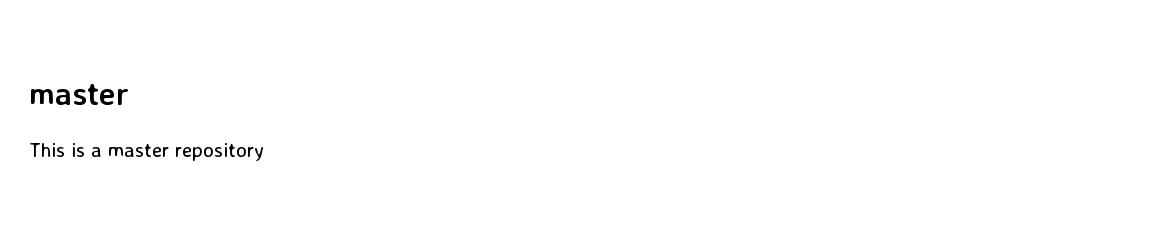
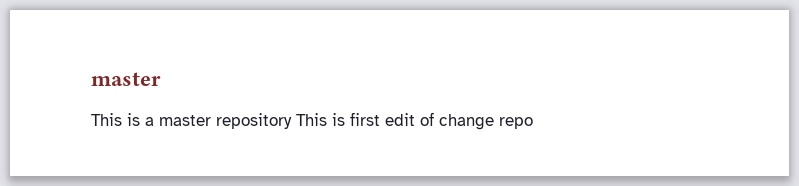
- This is a master repository
+ This is a master repository This is first edit of change repo

